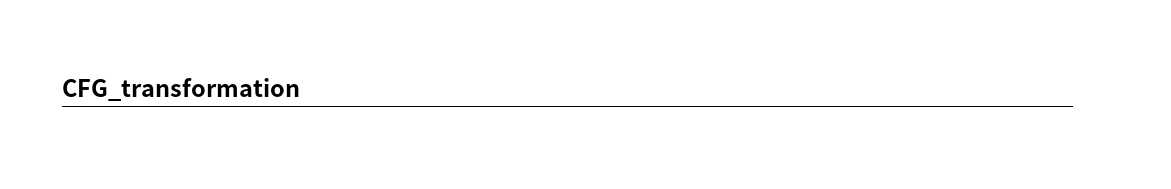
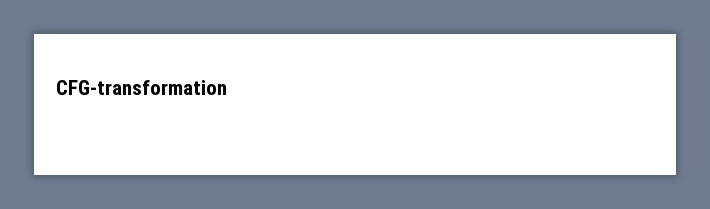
- CFG_transformation
+ CFG-transformation

